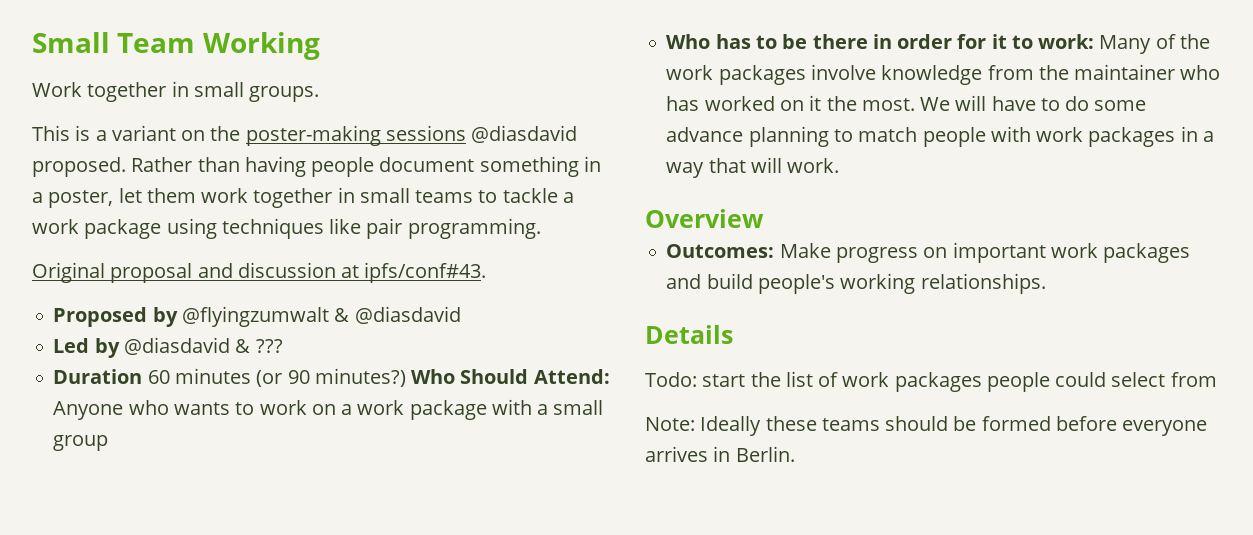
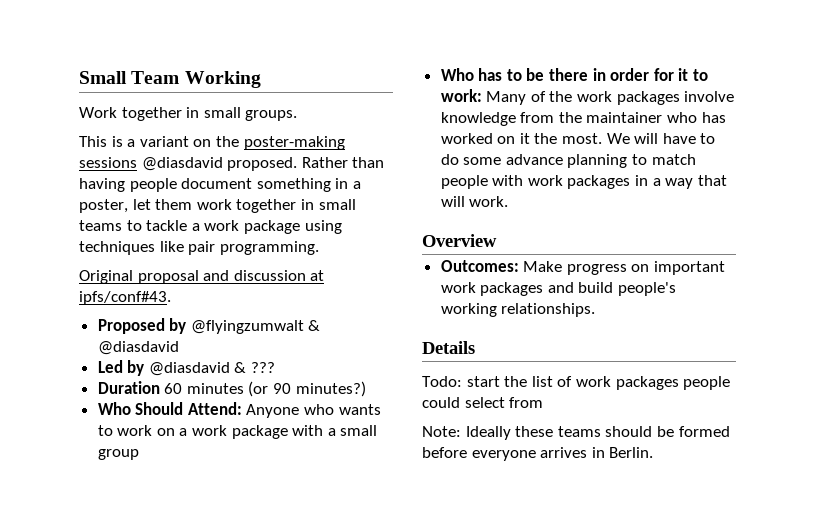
- Duration 60 minutes (or 90 minutes?) Who Should Attend: Anyone who wants to work on a work package with a small group
+ Duration 60 minutes (or 90 minutes?)
+ Who Should Attend: Anyone who wants to work on a work package with a small group

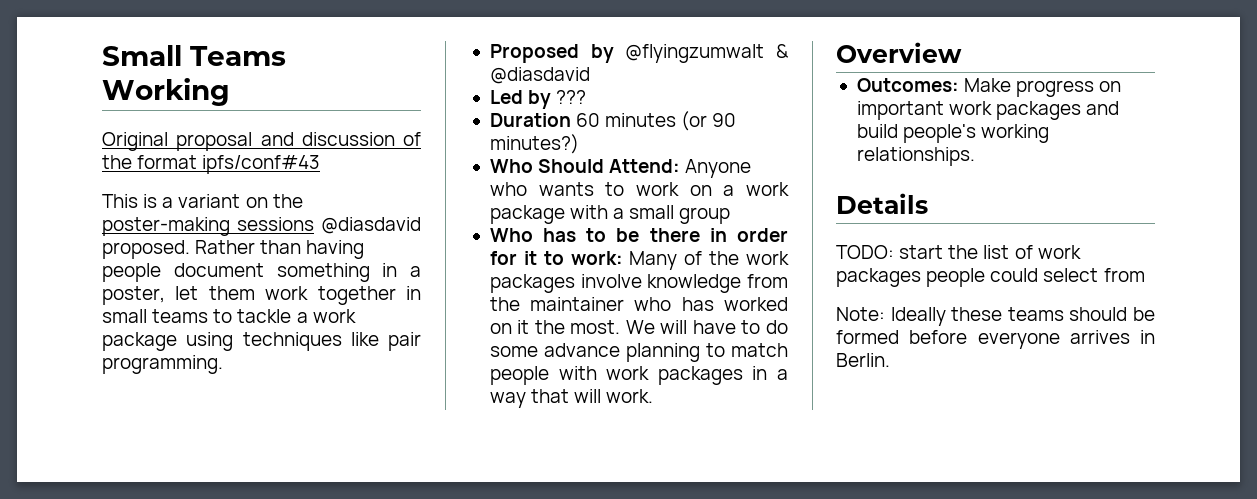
- Small Team Working
+ Small Teams Working
- Work together in small groups.
+ Original proposal and discussion of the format ipfs/conf#43
- Original proposal and discussion at ipfs/conf#43.
- Led by @diasdavid & ???
+ Led by ???
- Todo: start the list of work packages people could select from
+ TODO: start the list of work packages people could select from

